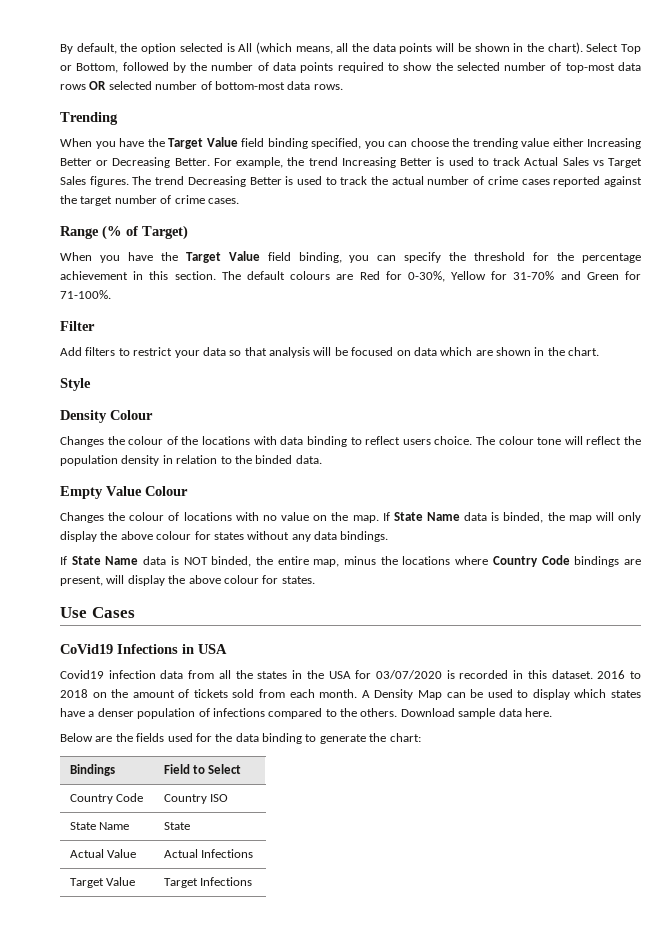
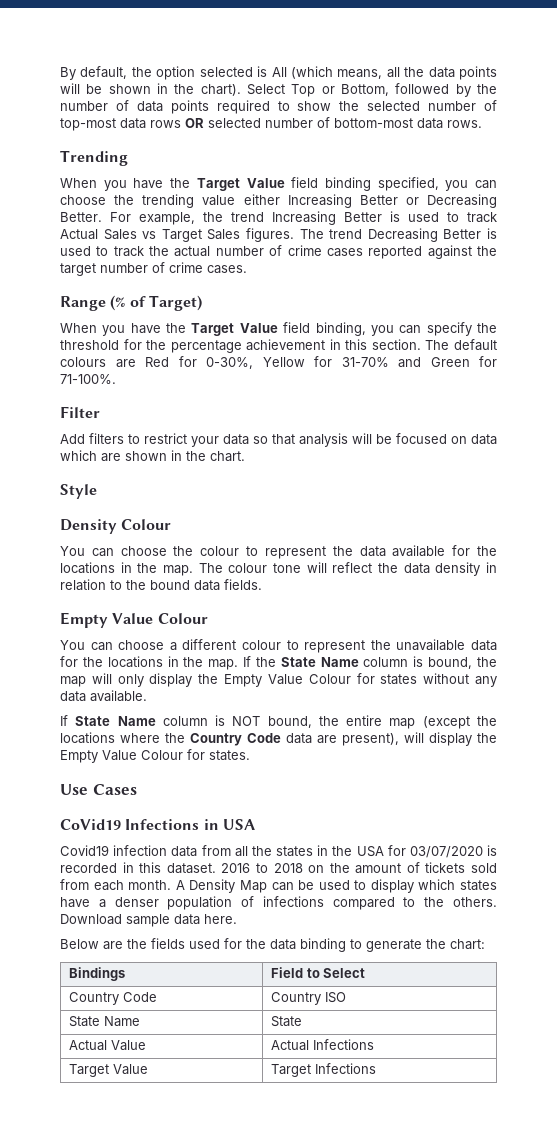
- Changes the colour of the locations with data binding to reflect users choice.
+ You can choose the colour to represent the data available for the locations in the map.
- The colour tone will reflect the population density in relation to the binded data.
+ The colour tone will reflect the data density in relation to the bound data fields.
- Changes the colour of locations with no value on the map.
+ You can choose a different colour to represent the unavailable data for the locations in the map.
- If State Name data is binded, the map will only display the above colour for states without any data bindings.
- If State Name data is NOT binded, the entire map, minus the locations where Country Code bindings are present, will display the above colour for states.
+ If the State Name column is bound, the map will only display the Empty Value Colour for states without any data available.
+ If State Name column is NOT bound, the entire map (except the locations where the Country Code data are present), will display the Empty Value Colour for states.

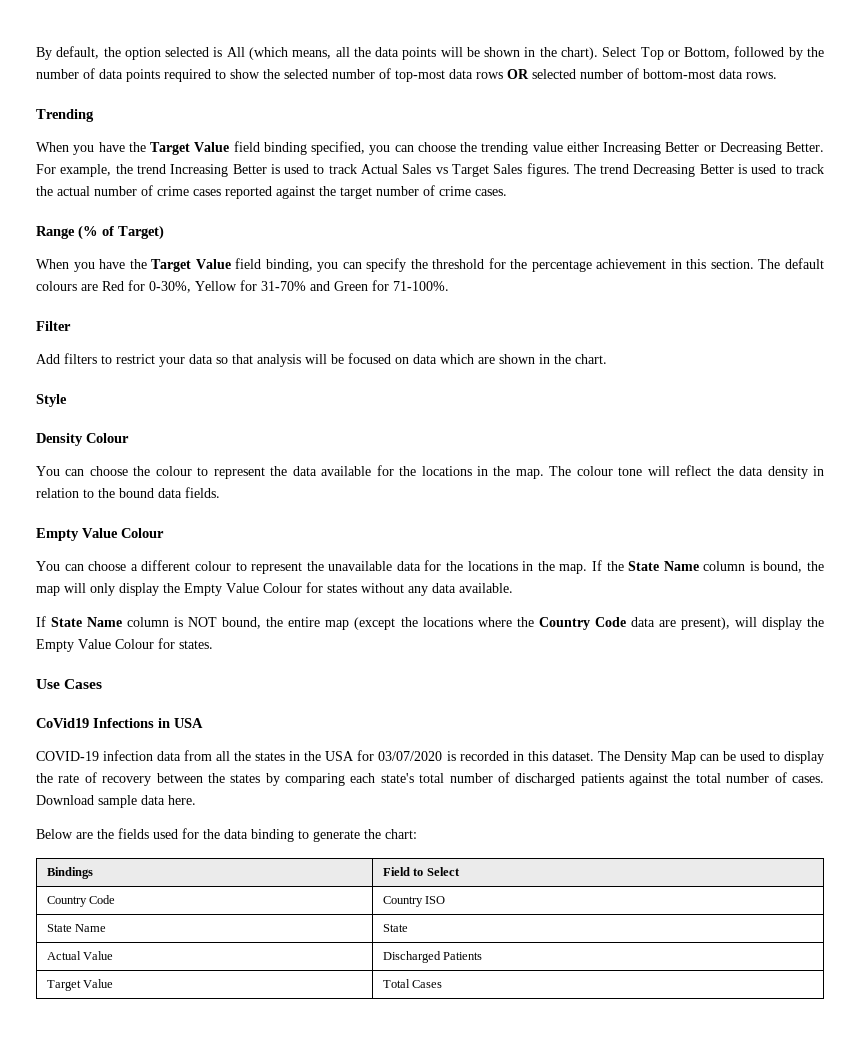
- Covid19 infection data from all the states in the USA for 03/07/2020 is recorded in this dataset.
+ COVID-19 infection data from all the states in the USA for 03/07/2020 is recorded in this dataset.
- 2016 to 2018 on the amount of tickets sold from each month. A Density Map can be used to display which states have a denser population of infections compared to the others.
+ The Density Map can be used to display the rate of recovery between the states by comparing each state's total number of discharged patients against the total number of cases.
- Actual Value | Actual Infections
+ Actual Value | Discharged Patients
- Target Value | Target Infections
+ Target Value | Total Cases

